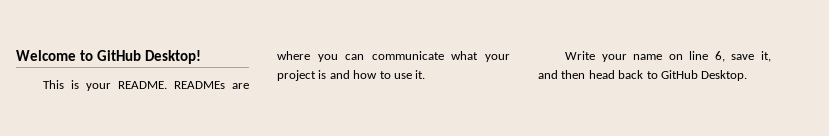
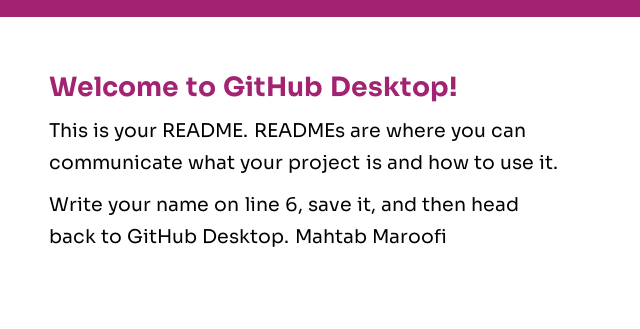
+ Mahtab Maroofi

